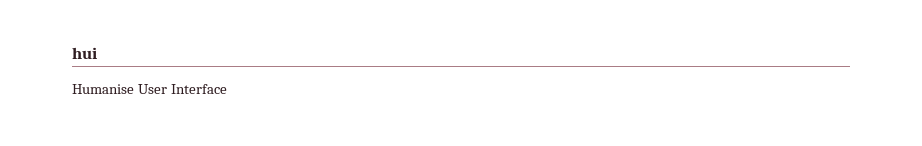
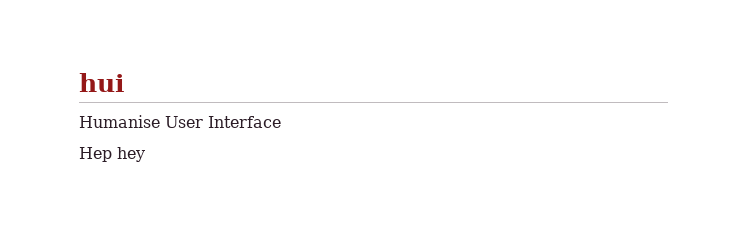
+ Hep hey

